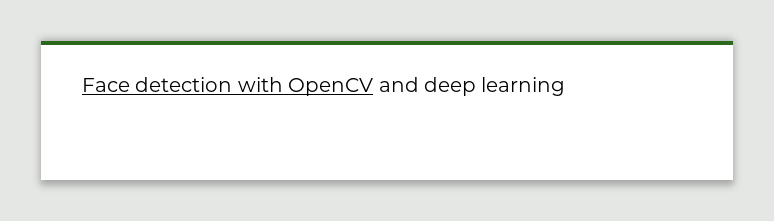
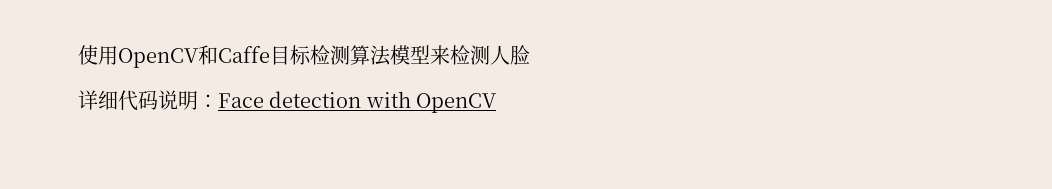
- Face detection with OpenCV and deep learning
+ 使用OpenCV和Caffe目标检测算法模型来检测人脸
+ 详细代码说明：Face detection with OpenCV

